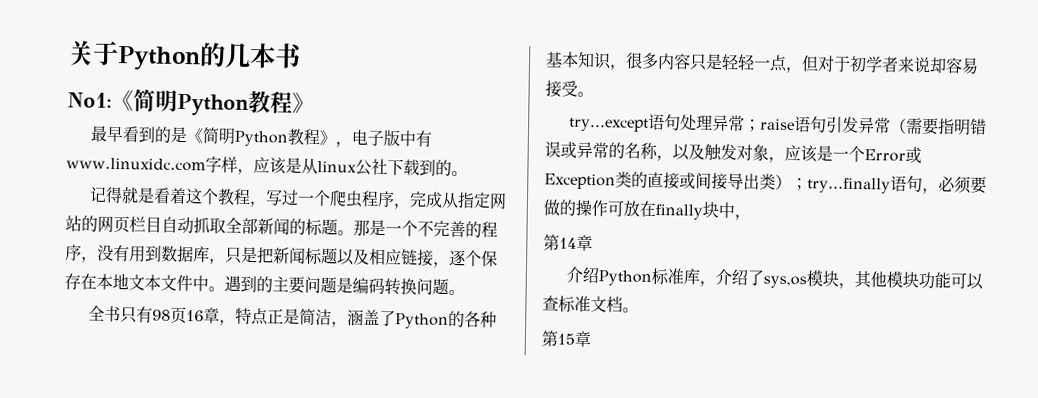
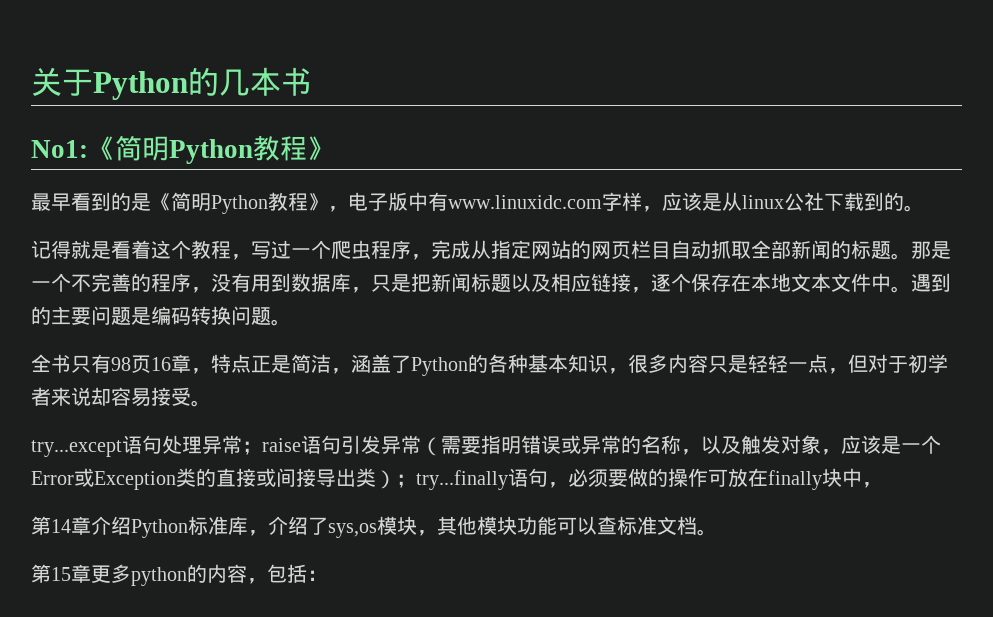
- 第14章
- 介绍Python标准库，介绍了sys,os模块，其他模块功能可以查标准文档。
+ 第14章介绍Python标准库，介绍了sys,os模块，其他模块功能可以查标准文档。
- 第15章
+ 第15章更多python的内容，包括：

